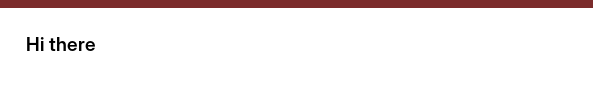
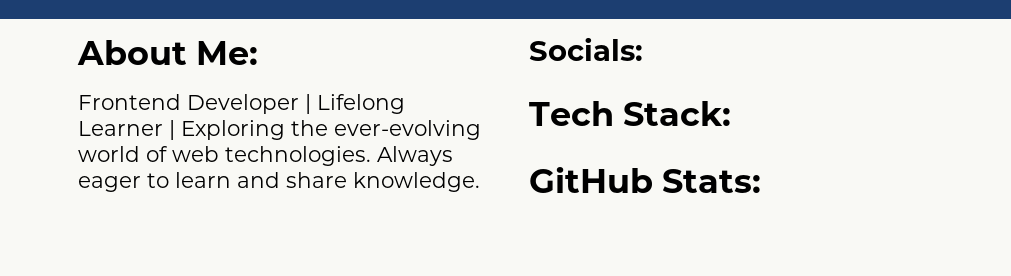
- Hi there
+ About Me:
+ Frontend Developer | Lifelong Learner | Exploring the ever-evolving world of web technologies. Always eager to learn and share knowledge.
+ Socials:
+ Tech Stack:
+ GitHub Stats:

